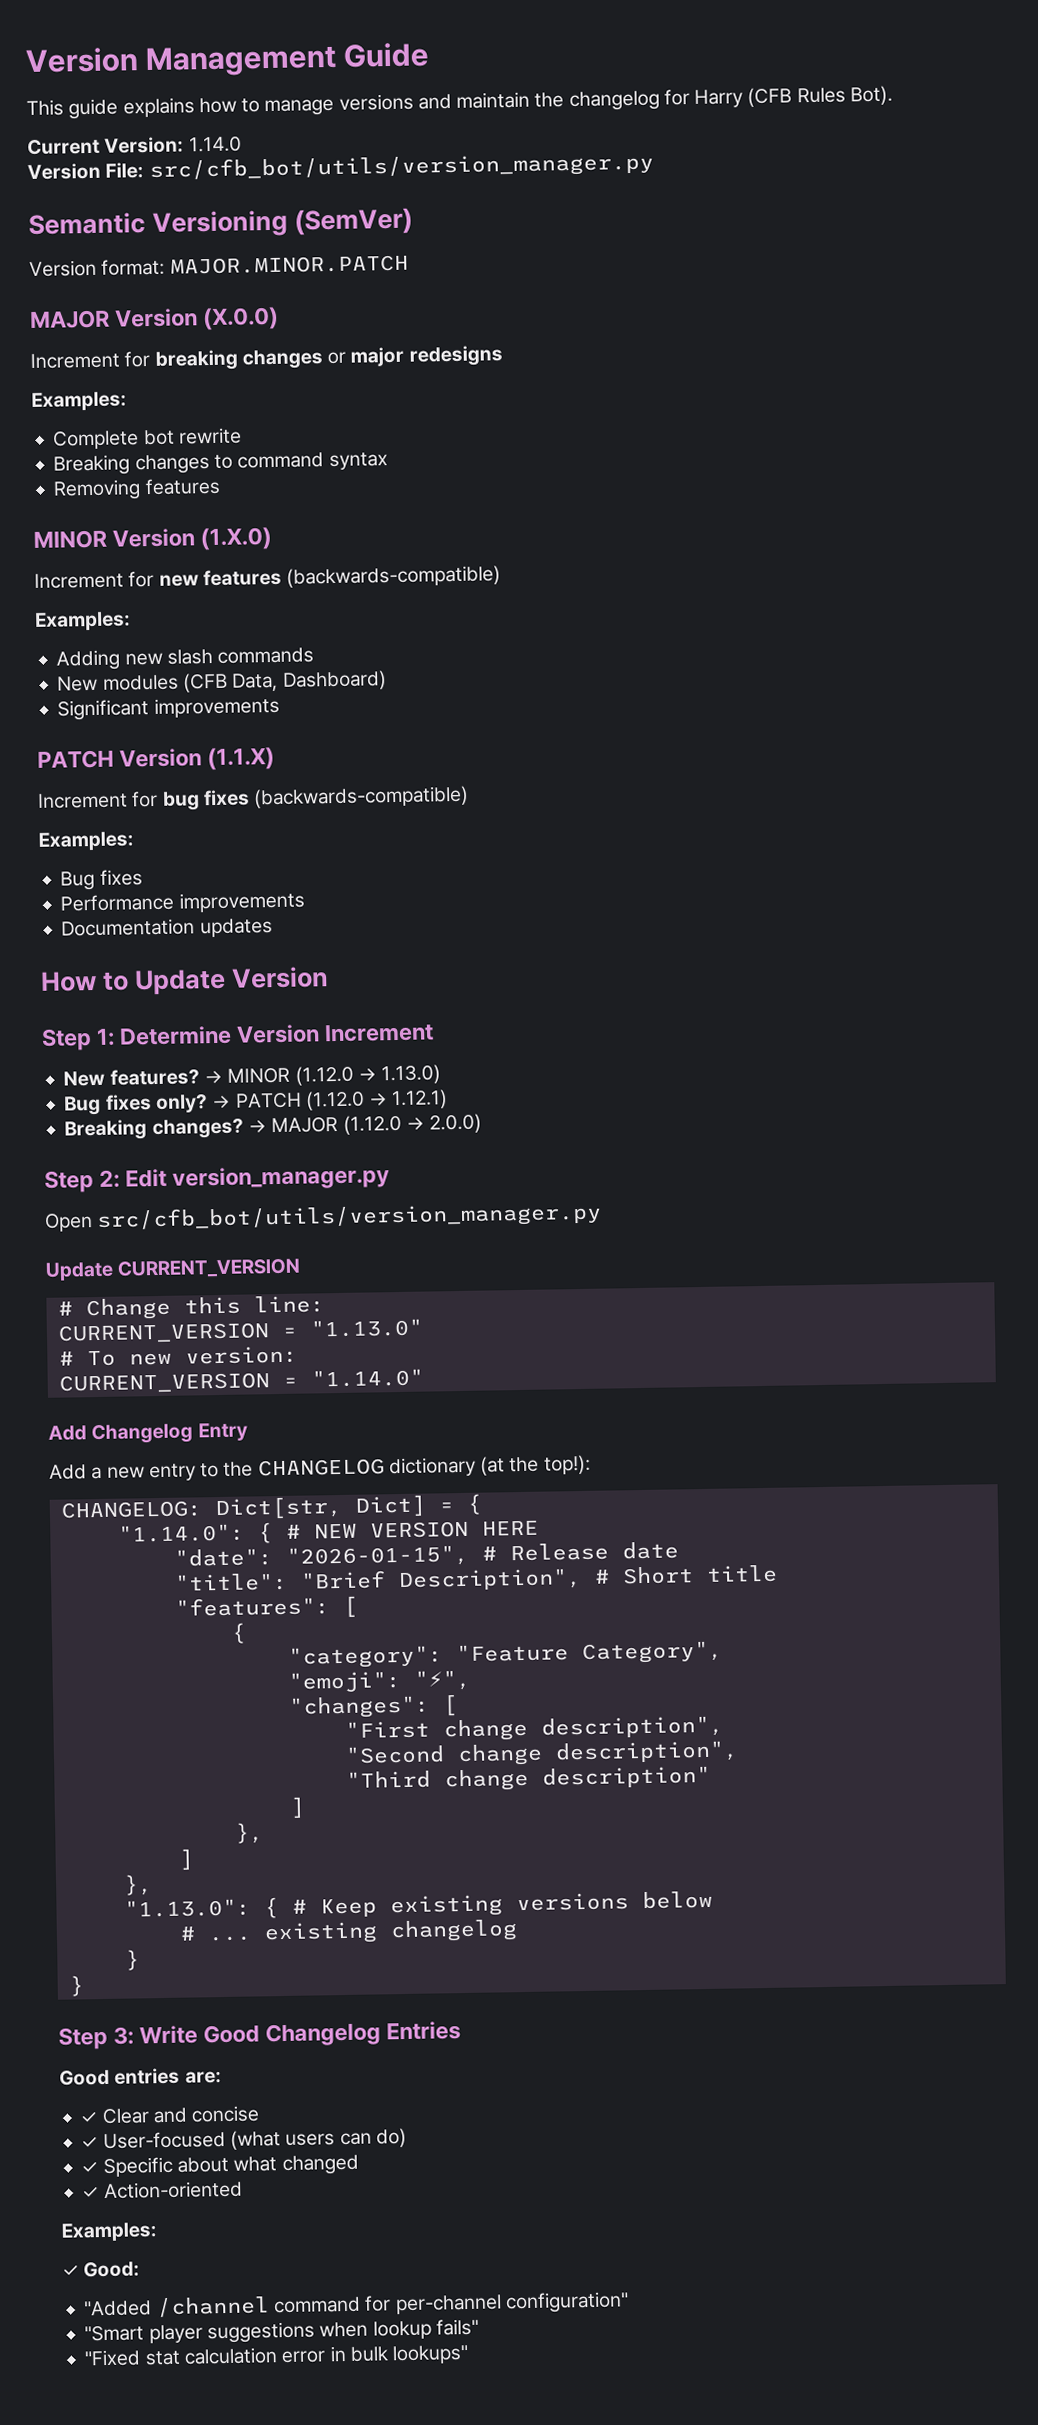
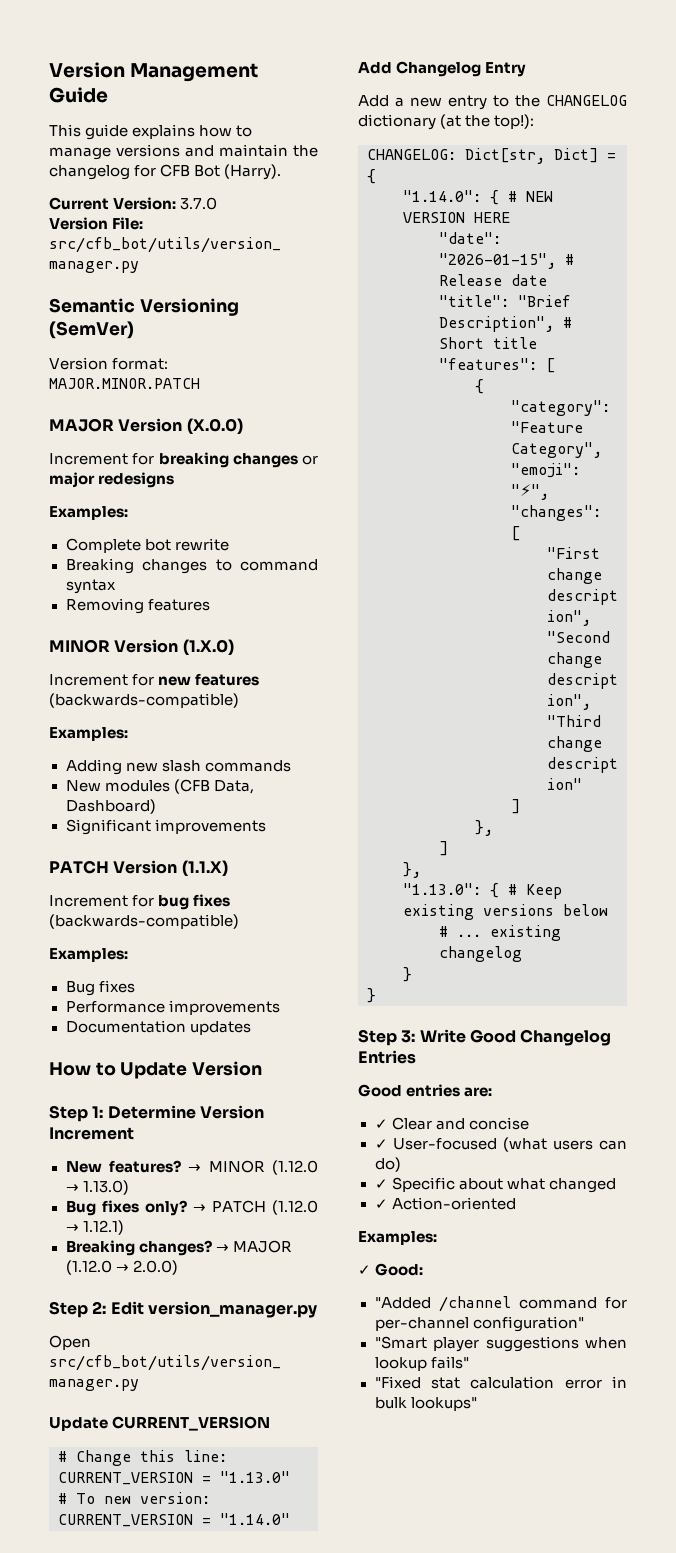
- This guide explains how to manage versions and maintain the changelog for Harry (CFB Rules Bot).
+ This guide explains how to manage versions and maintain the changelog for CFB Bot (Harry).
- Current Version: 1.14.0
+ Current Version: 3.7.0

